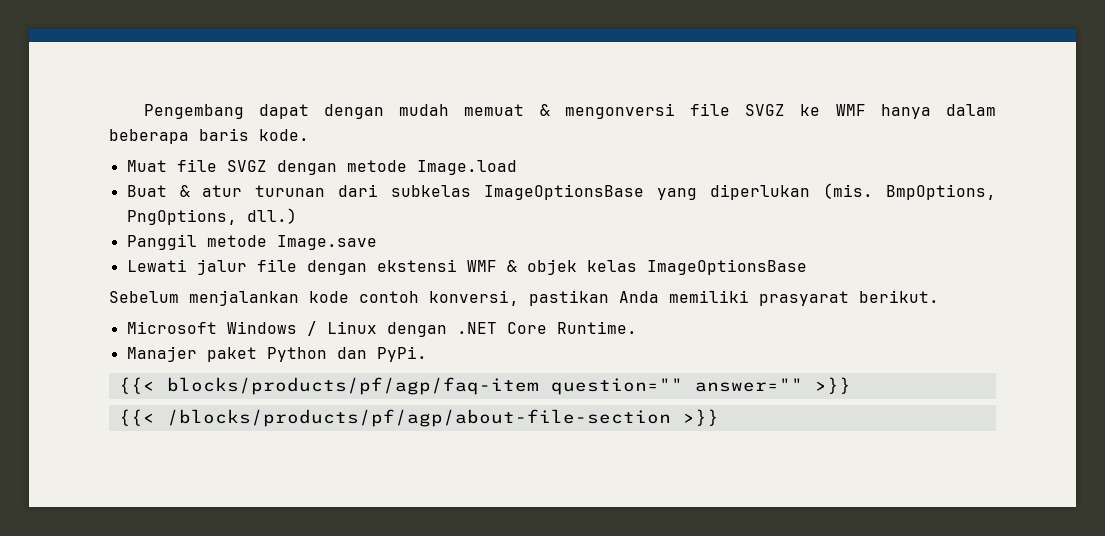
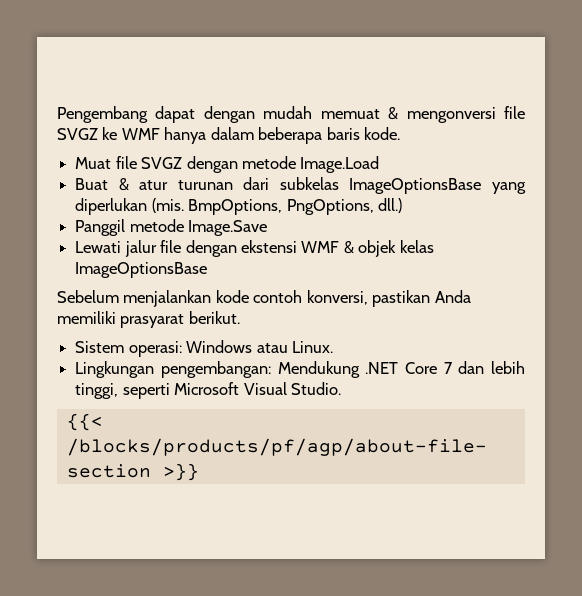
- Muat file SVGZ dengan metode Image.load
+ Muat file SVGZ dengan metode Image.Load
- Panggil metode Image.save
+ Panggil metode Image.Save
- Microsoft Windows / Linux dengan .NET Core Runtime.
- Manajer paket Python dan PyPi.
- {{< blocks/products/pf/agp/faq-item question="" answer="" >}}
+ Sistem operasi: Windows atau Linux.
+ Lingkungan pengembangan: Mendukung .NET Core 7 dan lebih tinggi, seperti Microsoft Visual Studio.

